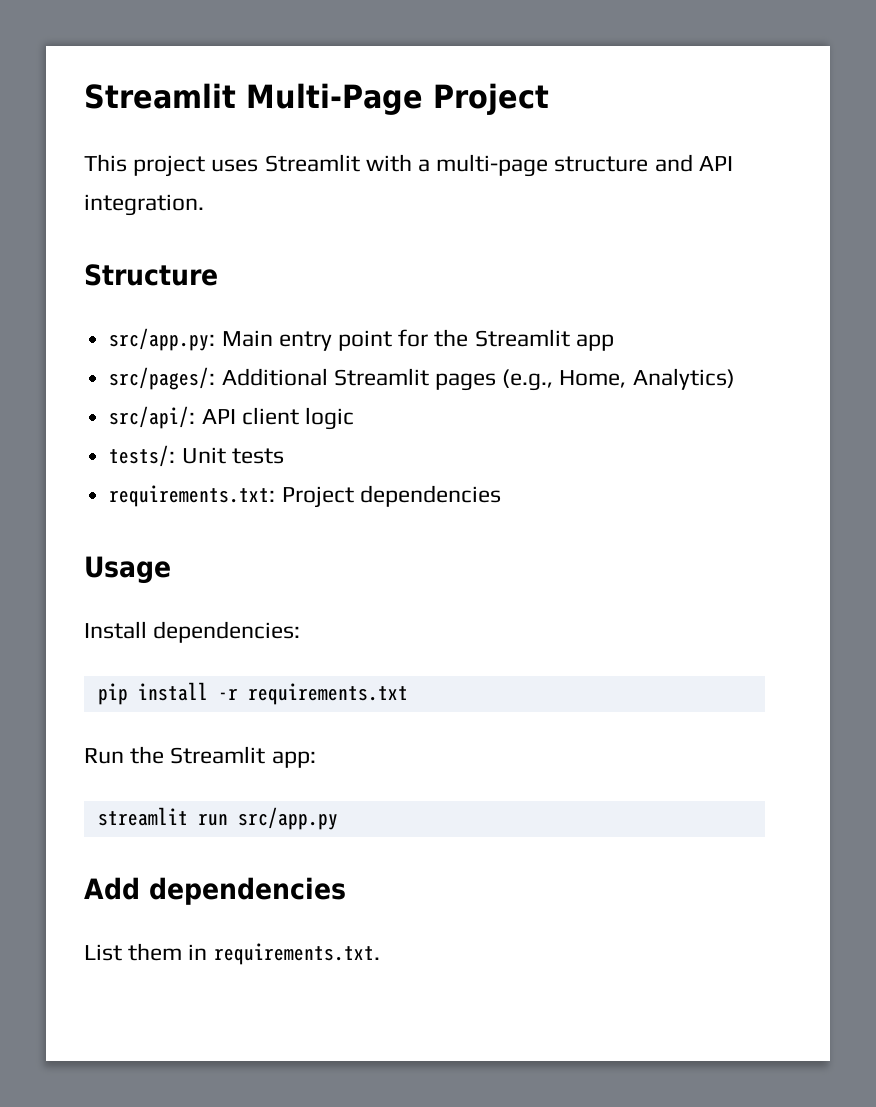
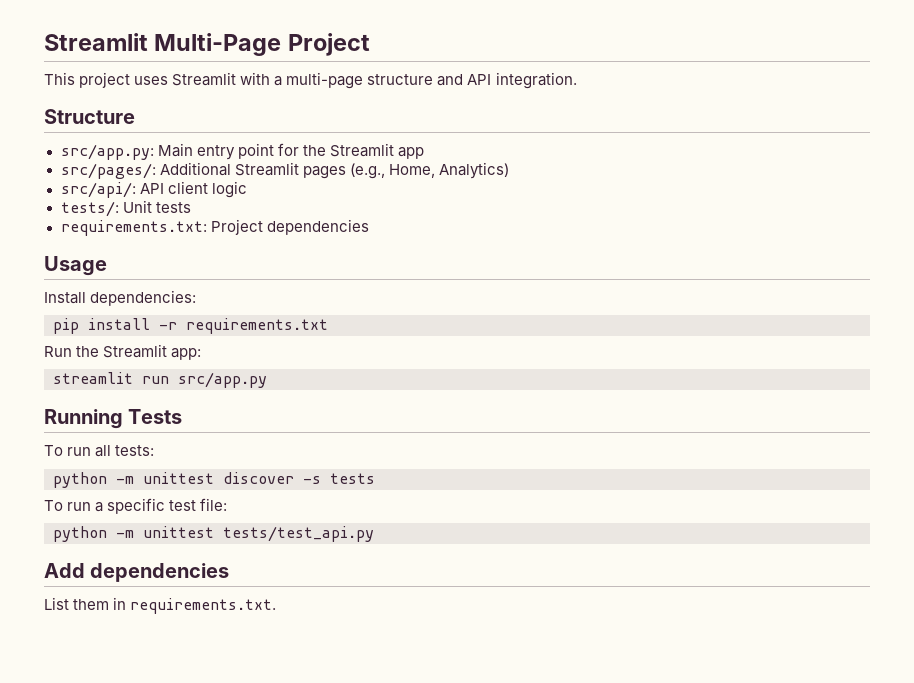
+ Running Tests
+ To run all tests:
+ python -m unittest discover -s tests
+ To run a specific test file:
+ python -m unittest tests/test_api.py

